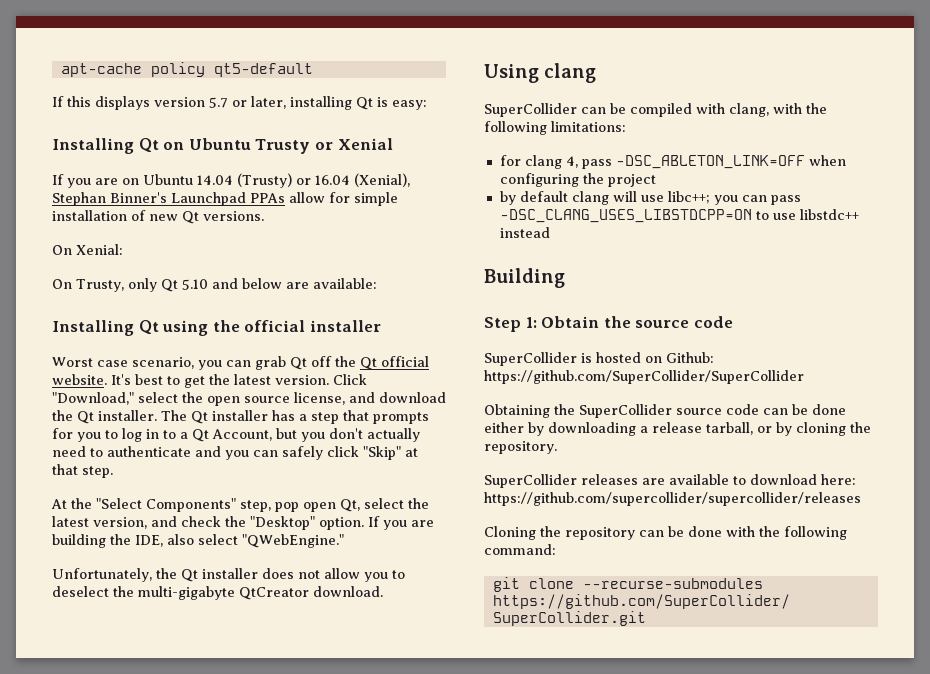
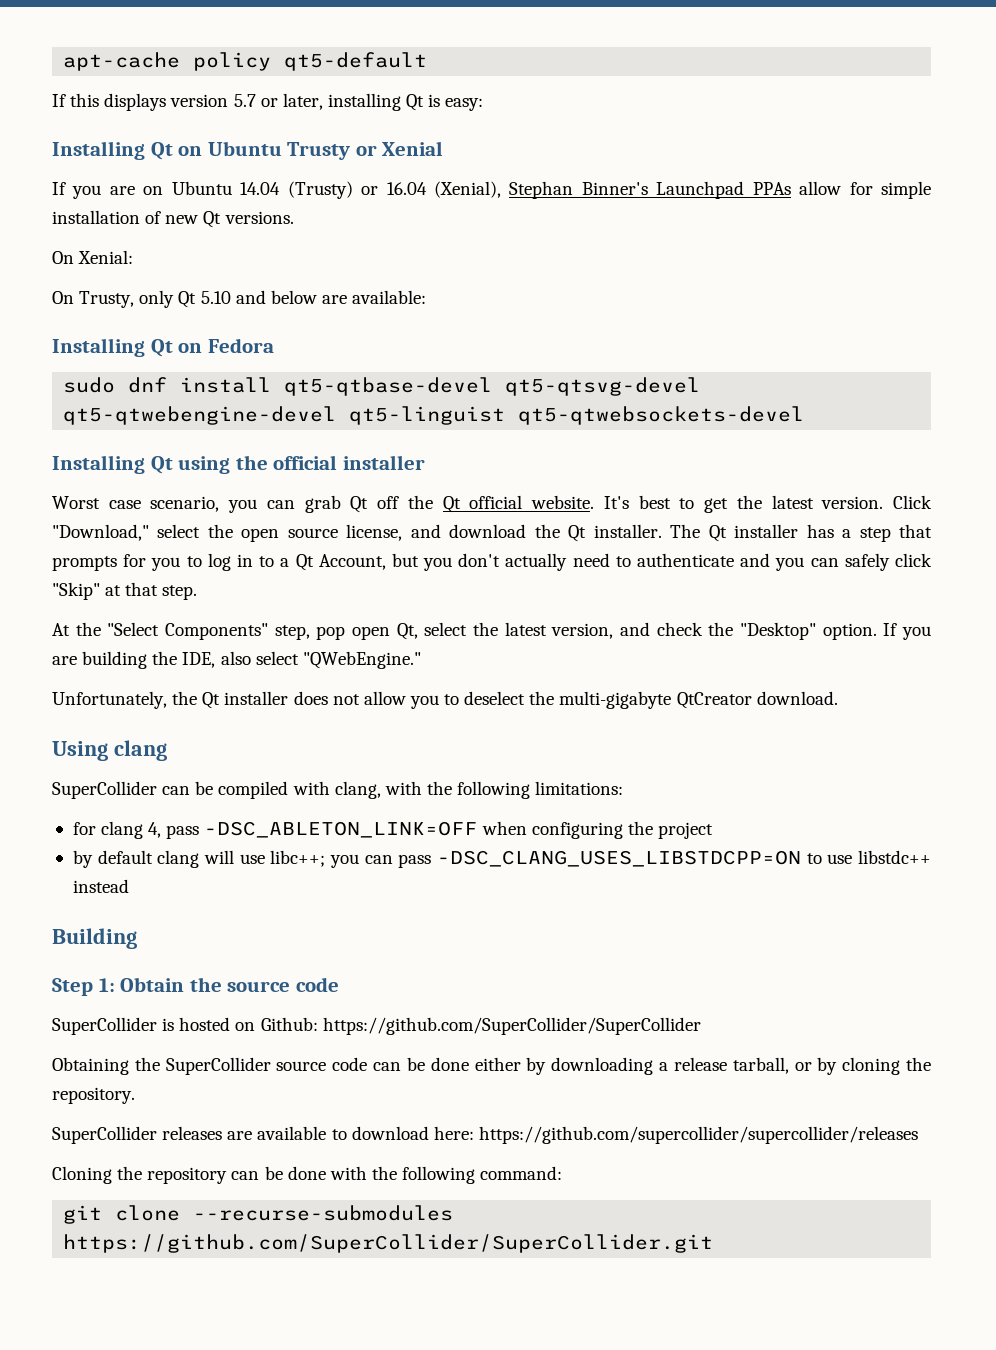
+ Installing Qt on Fedora
+ sudo dnf install qt5-qtbase-devel qt5-qtsvg-devel qt5-qtwebengine-devel qt5-linguist qt5-qtwebsockets-devel

